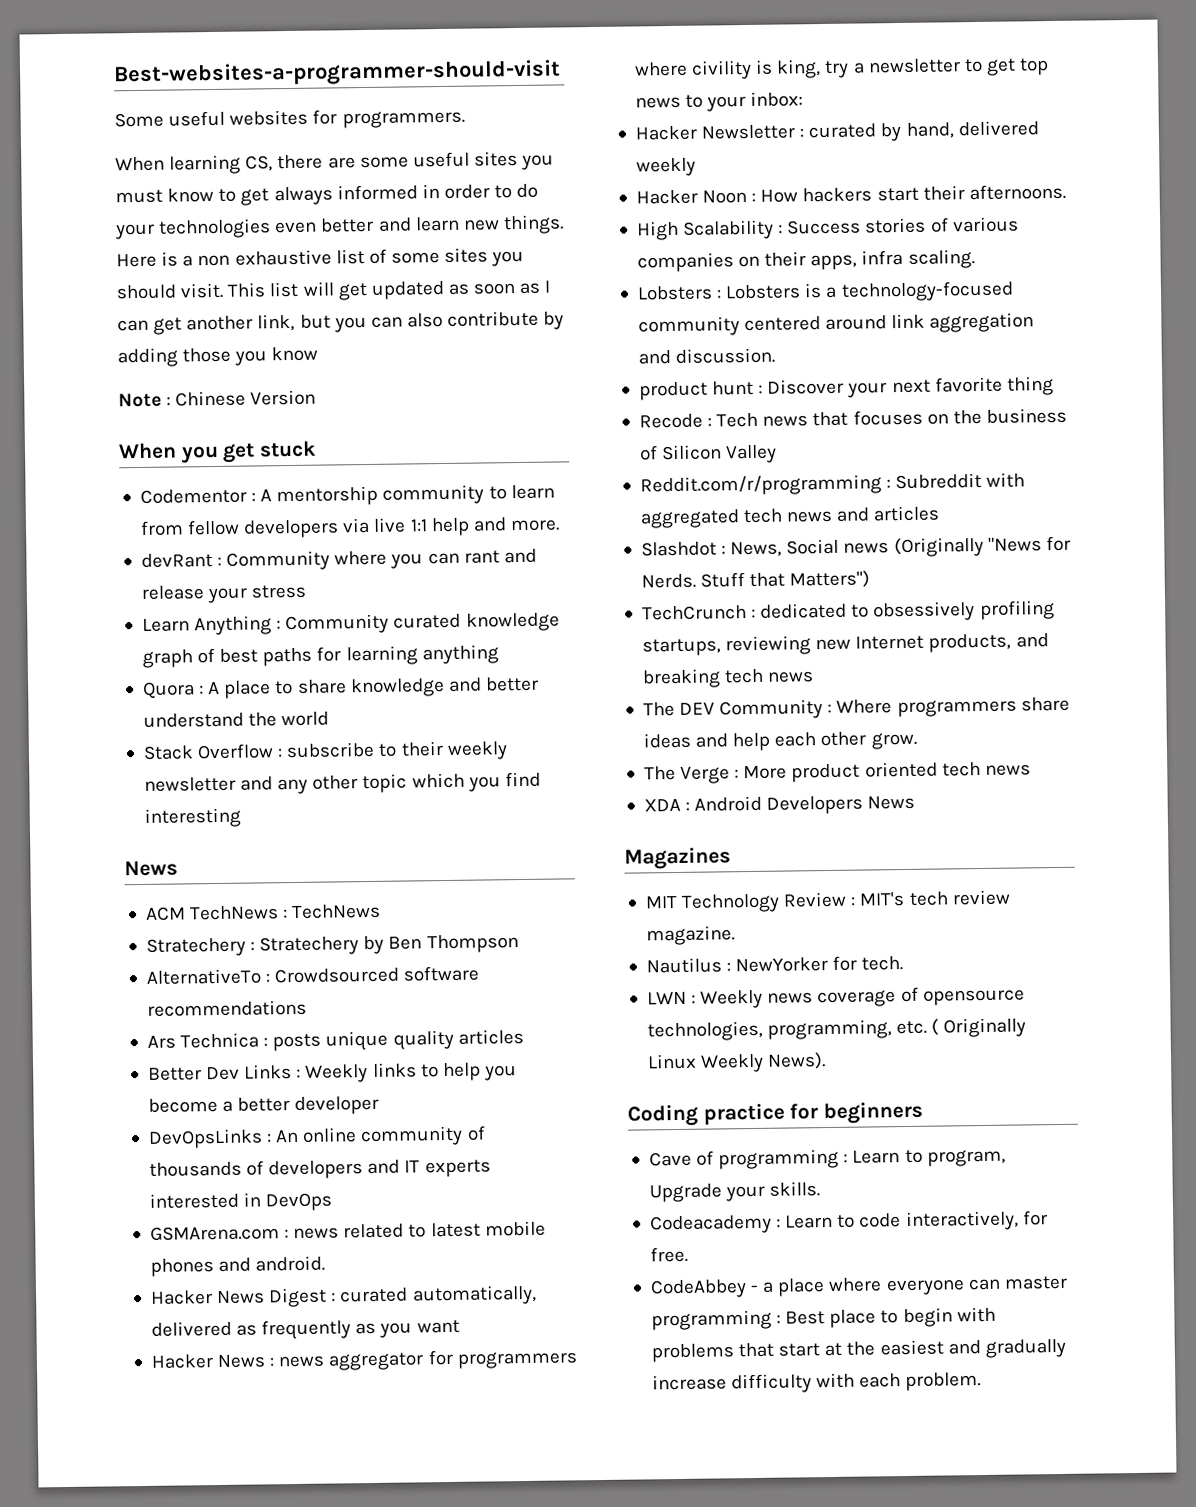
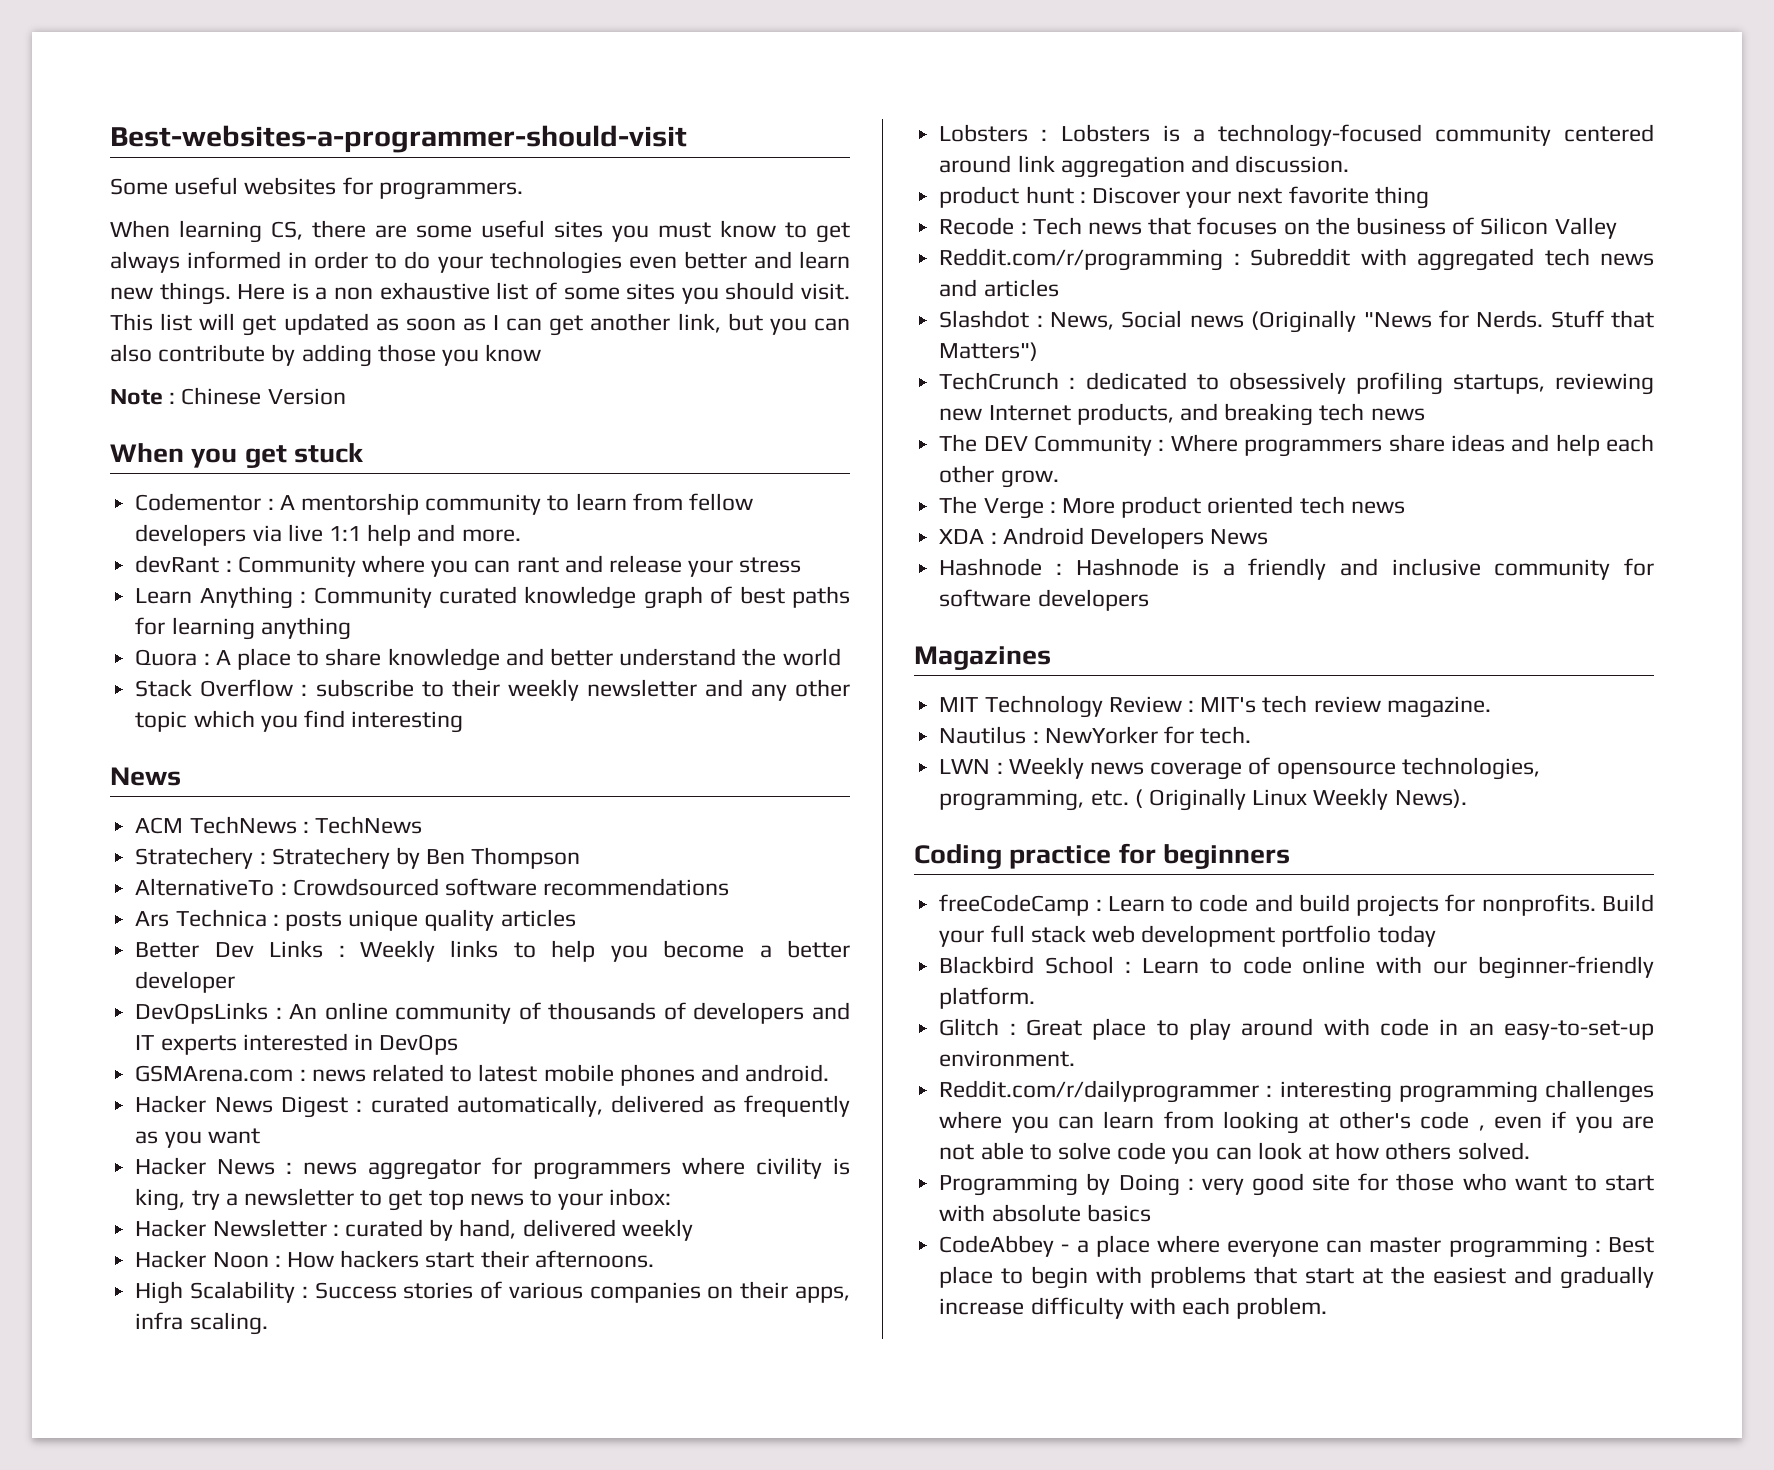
+ Hashnode : Hashnode is a friendly and inclusive community for software developers
- Cave of programming : Learn to program, Upgrade your skills.
- Codeacademy : Learn to code interactively, for free.
+ freeCodeCamp : Learn to code and build projects for nonprofits. Build your full stack web development portfolio today
+ Blackbird School : Learn to code online with our beginner-friendly platform.
+ Glitch : Great place to play around with code in an easy-to-set-up environment.
+ Reddit.com/r/dailyprogrammer : interesting programming challenges where you can learn from looking at other's code , even if you are not able to solve code you can look at how others solved.
+ Programming by Doing : very good site for those who want to start with absolute basics

